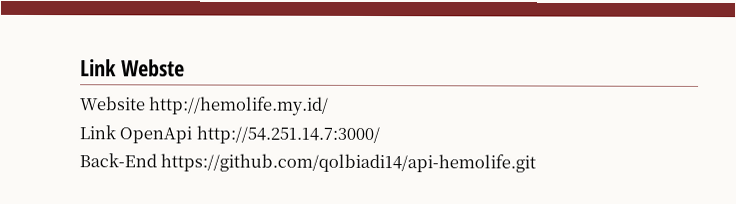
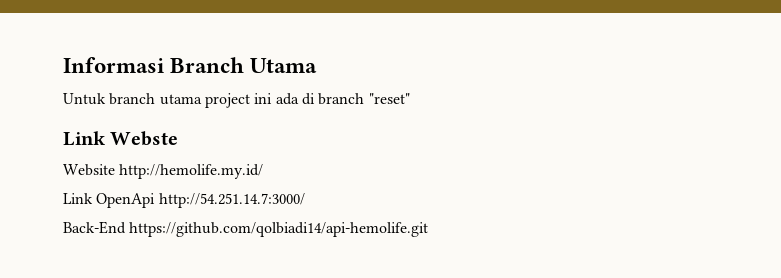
+ Informasi Branch Utama
+ Untuk branch utama project ini ada di branch "reset"

